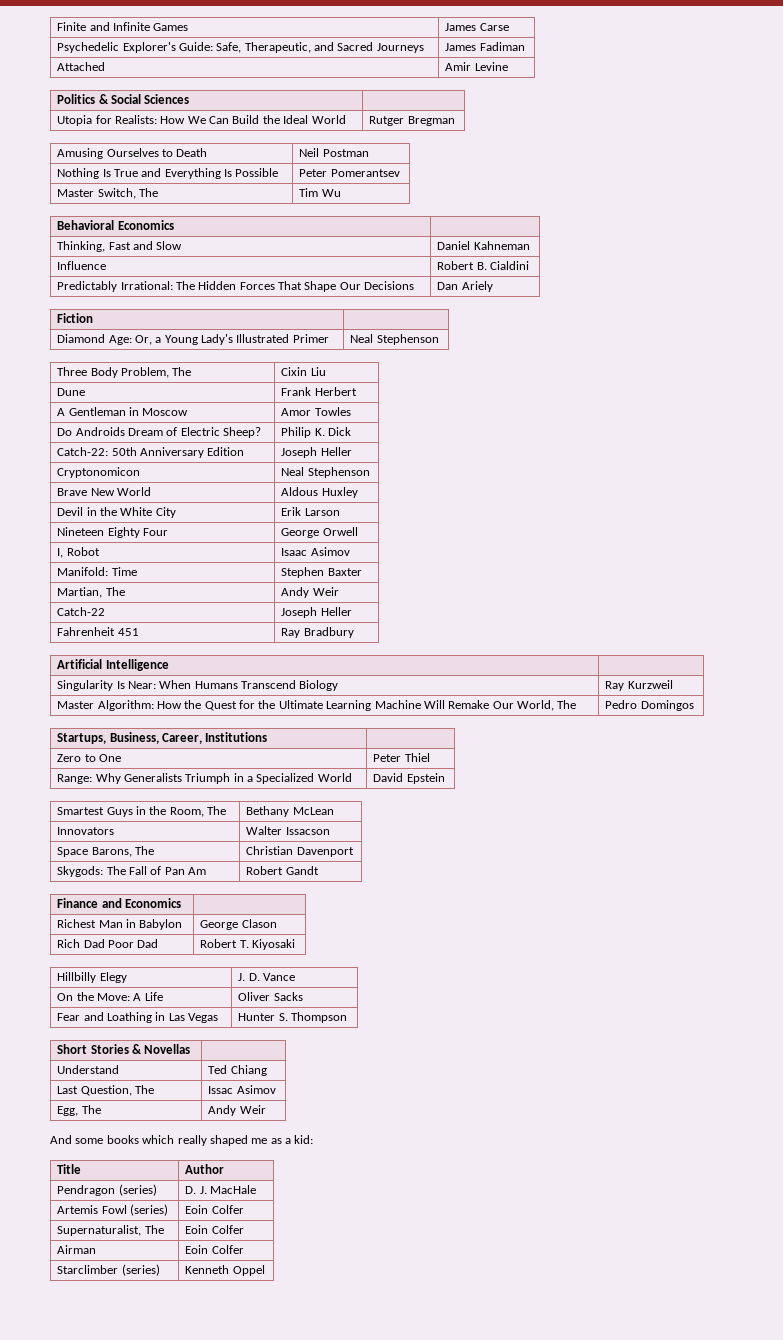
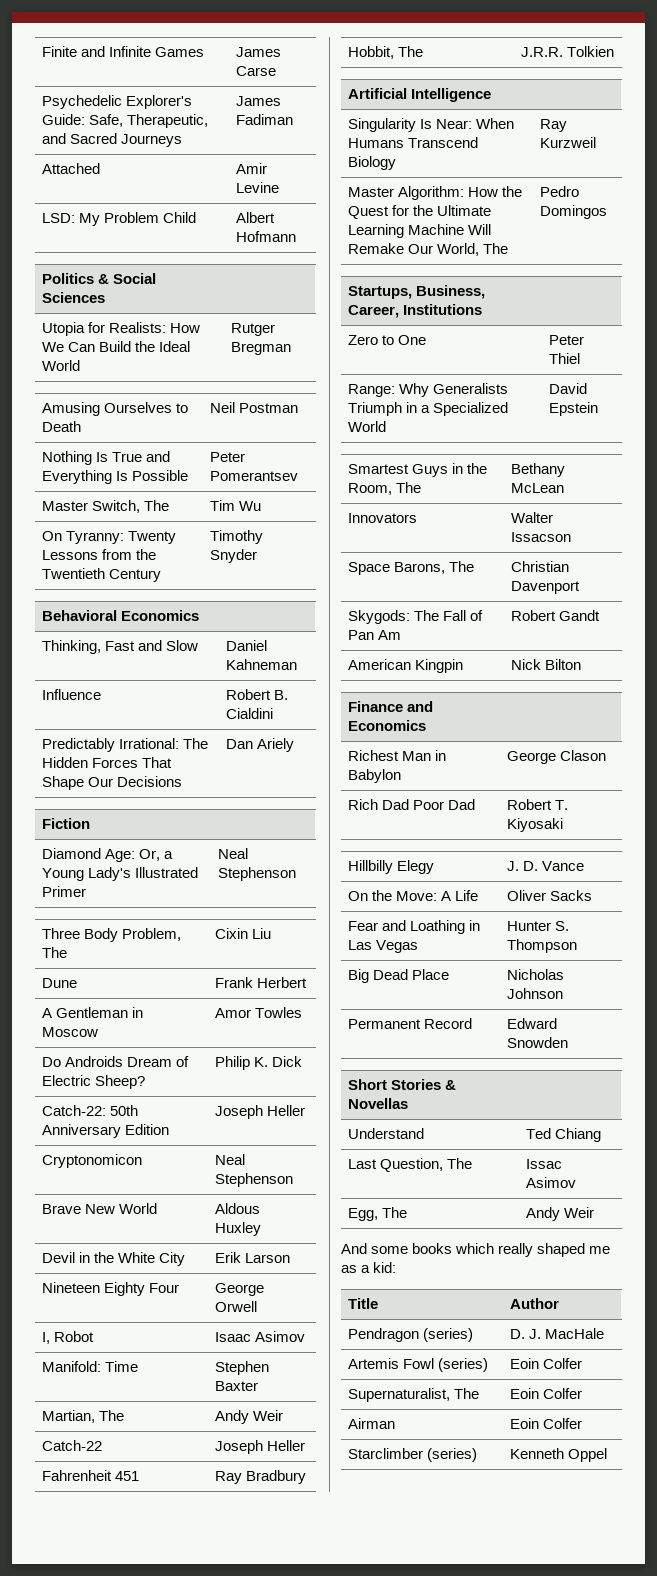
+ LSD: My Problem Child | Albert Hofmann
+ On Tyranny: Twenty Lessons from the Twentieth Century | Timothy Snyder
+ Hobbit, The | J.R.R. Tolkien
+ American Kingpin | Nick Bilton
+ Big Dead Place | Nicholas Johnson
+ Permanent Record | Edward Snowden

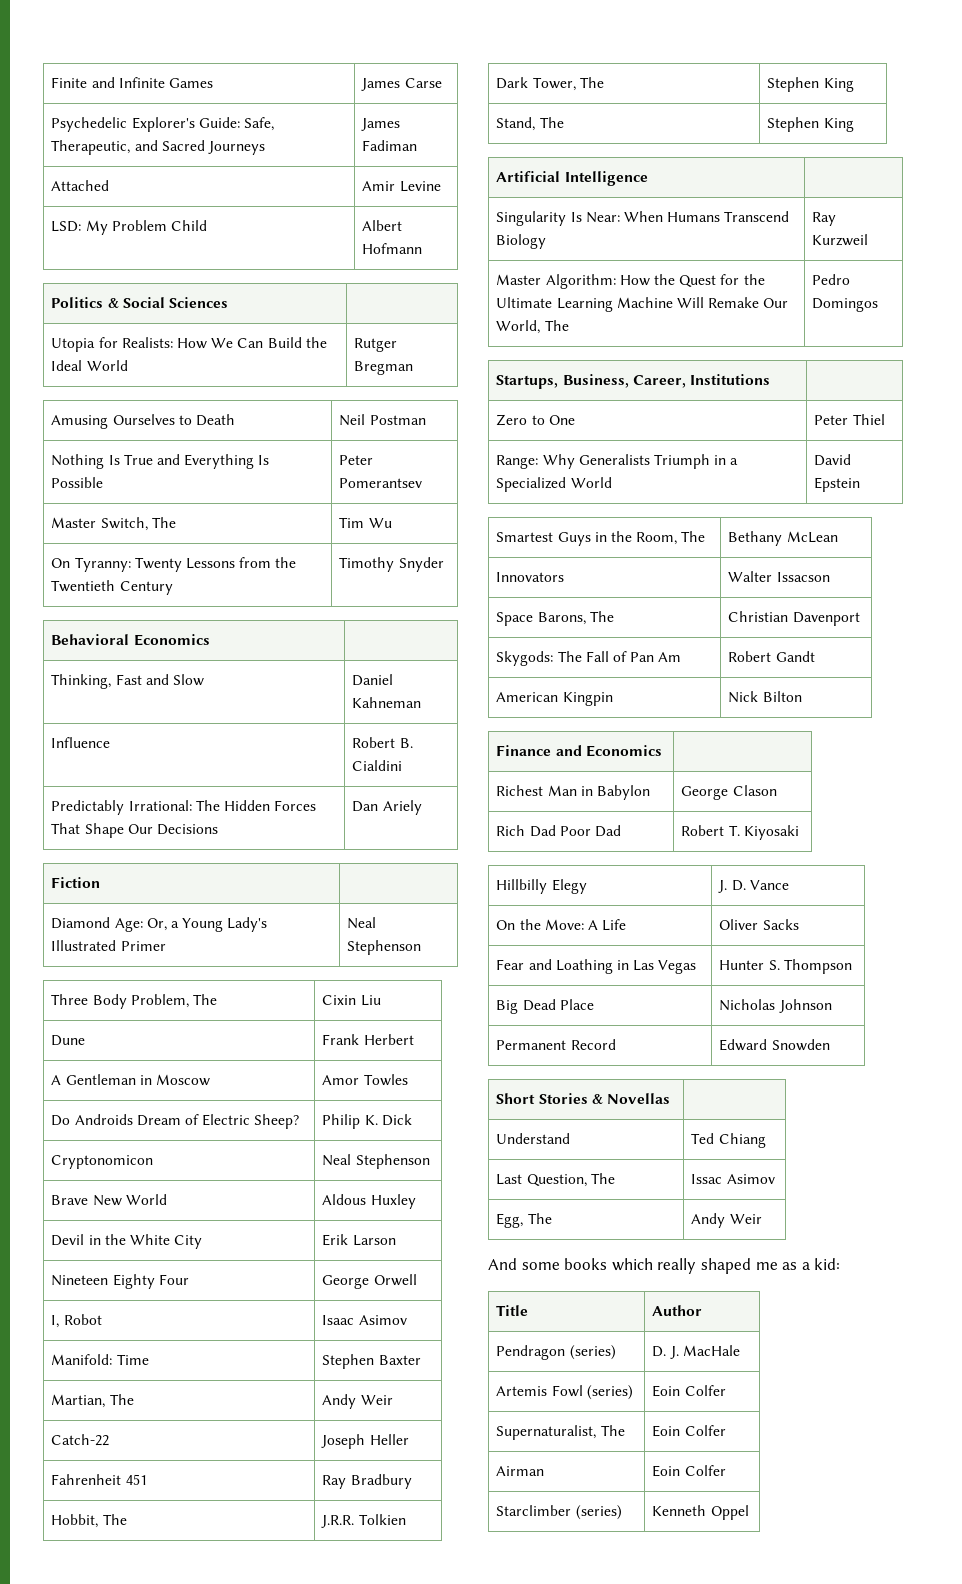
- Catch-22: 50th Anniversary Edition | Joseph Heller
+ Dark Tower, The | Stephen King
+ Stand, The | Stephen King

